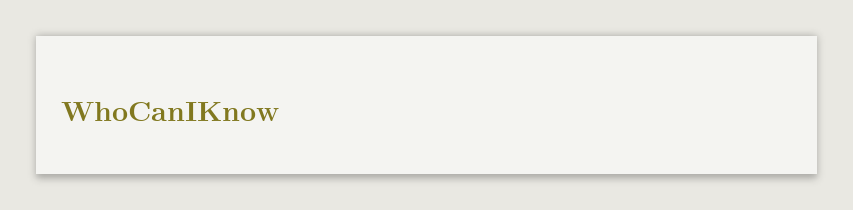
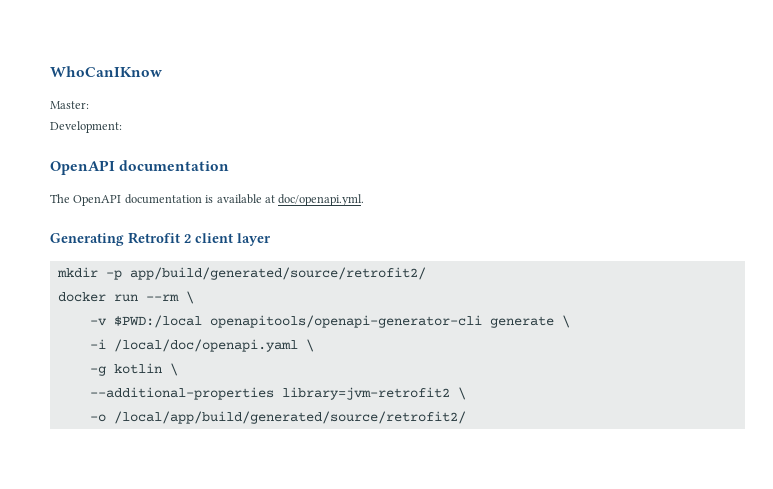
+ Master:
+ Development:
+ OpenAPI documentation
+ The OpenAPI documentation is available at doc/openapi.yml.
+ Generating Retrofit 2 client layer
+ mkdir -p app/build/generated/source/retrofit2/
+ docker run --rm \
+ -v $PWD:/local openapitools/openapi-generator-cli generate \
+ -i /local/doc/openapi.yaml \
+ -g kotlin \
+ --additional-properties library=jvm-retrofit2 \
+ -o /local/app/build/generated/source/retrofit2/

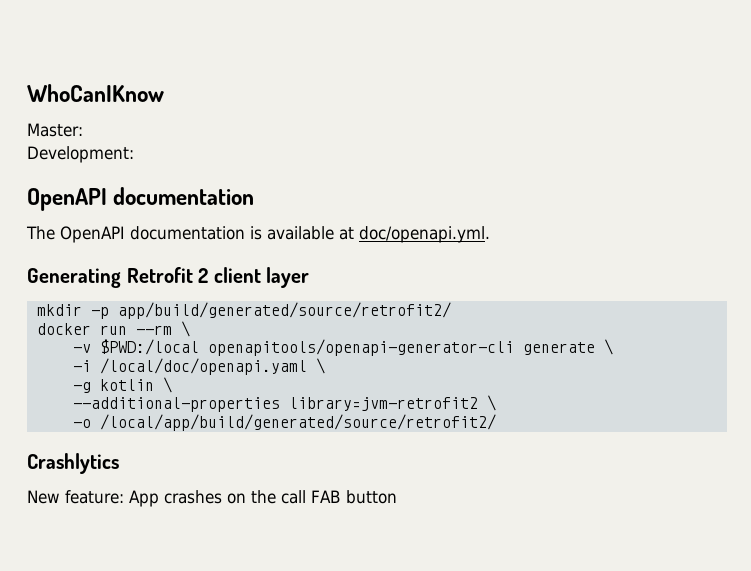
+ Crashlytics
+ New feature: App crashes on the call FAB button

